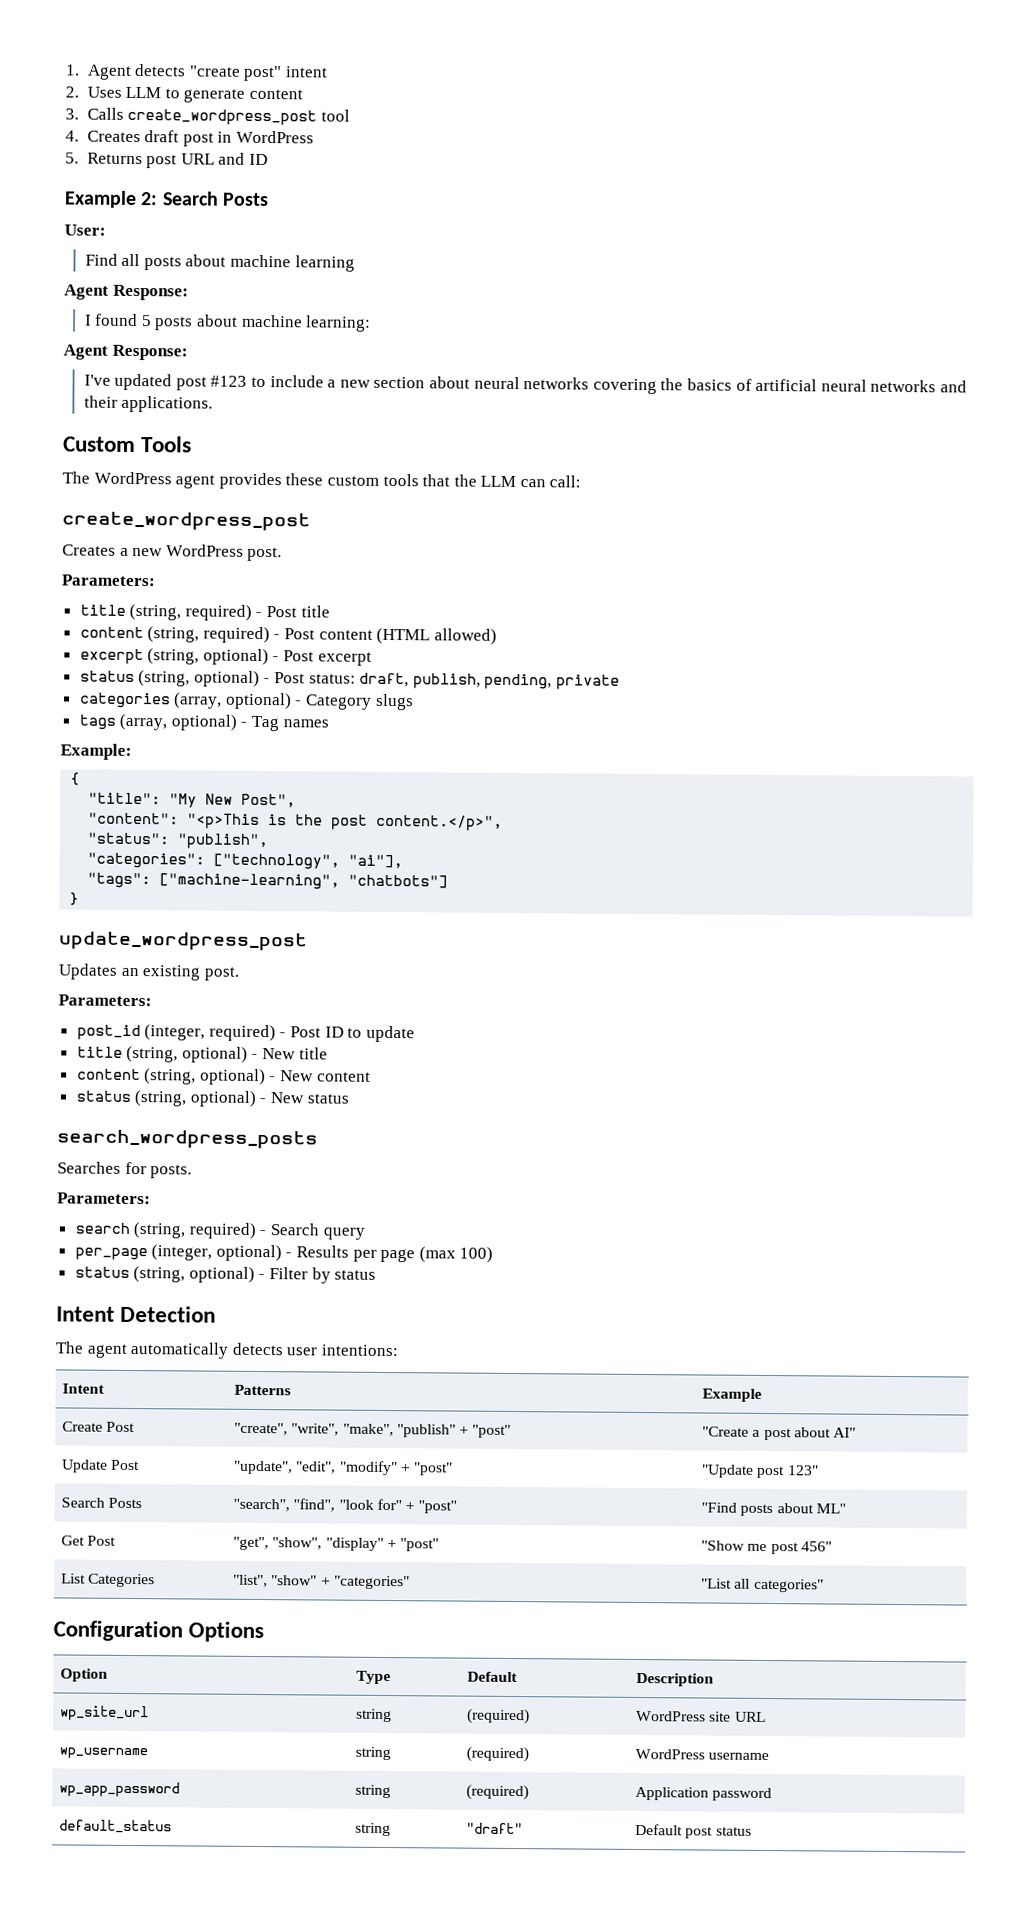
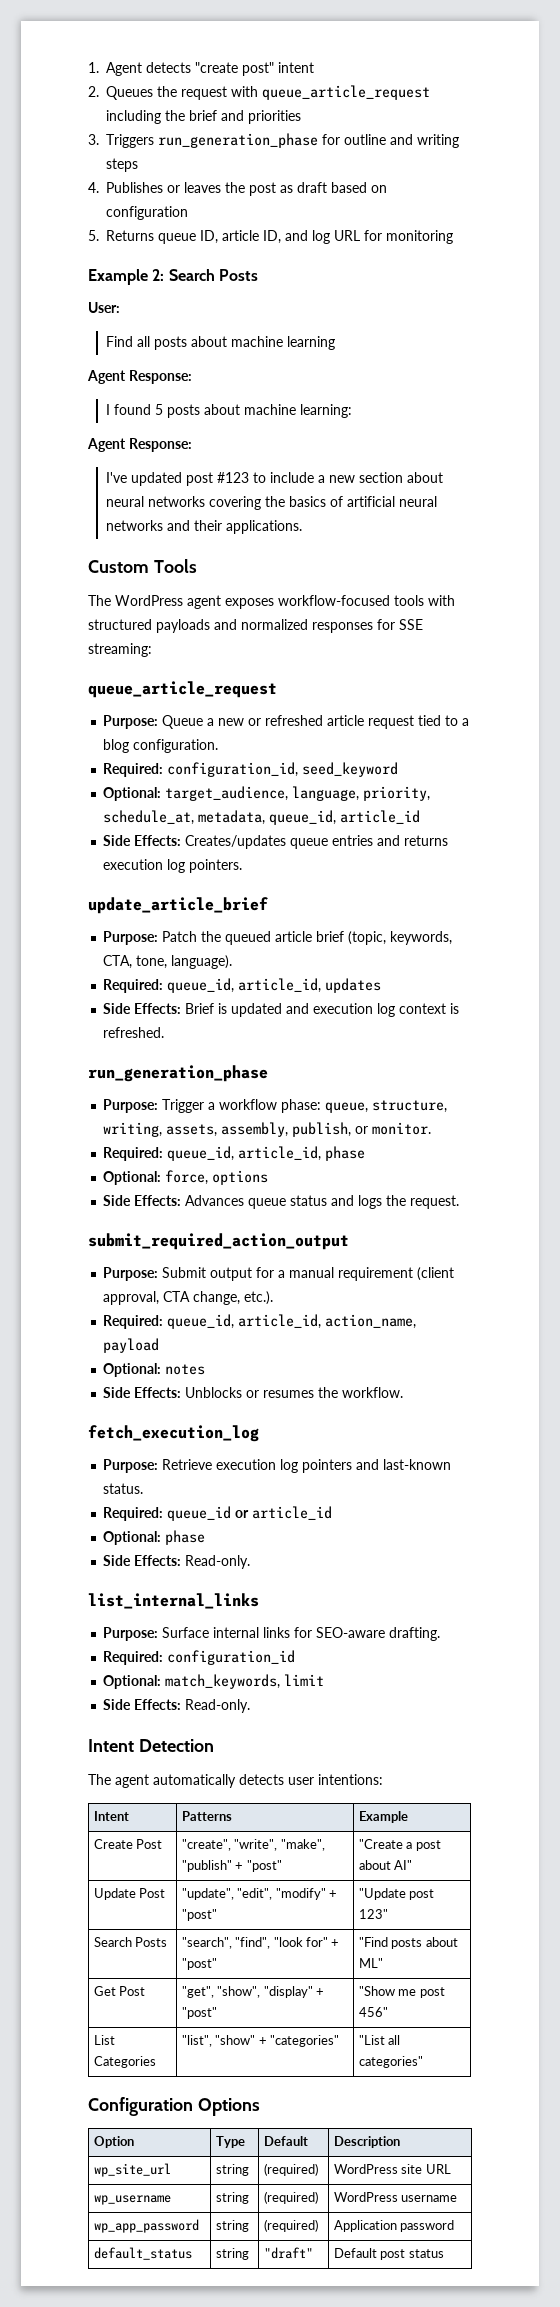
- 2. Uses LLM to generate content
- 3. Calls create_wordpress_post tool
- 4. Creates draft post in WordPress
- 5. Returns post URL and ID
+ 2. Queues the request with queue_article_request including the brief and priorities
+ 3. Triggers run_generation_phase for outline and writing steps
+ 4. Publishes or leaves the post as draft based on configuration
+ 5. Returns queue ID, article ID, and log URL for monitoring
- The WordPress agent provides these custom tools that the LLM can call:
- create_wordpress_post
- Creates a new WordPress post.
- Parameters:
- title (string, required) - Post title
- content (string, required) - Post content (HTML allowed)
- excerpt (string, optional) - Post excerpt
- status (string, optional) - Post status: draft, publish, pending, private
- categories (array, optional) - Category slugs
- tags (array, optional) - Tag names
- Example:
- {
- "title": "My New Post",
- "content": "<p>This is the post content.</p>",
- "status": "publish",
- "categories": ["technology", "ai"],
- "tags": ["machine-learning", "chatbots"]
- }
- update_wordpress_post
- Updates an existing post.
- Parameters:
- post_id (integer, required) - Post ID to update
- title (string, optional) - New title
- content (string, optional) - New content
- status (string, optional) - New status
- search_wordpress_posts
- Searches for posts.
- Parameters:
- search (string, required) - Search query
- per_page (integer, optional) - Results per page (max 100)
- status (string, optional) - Filter by status
+ The WordPress agent exposes workflow-focused tools with structured payloads and normalized responses for SSE streaming:
+ queue_article_request
+ Purpose: Queue a new or refreshed article request tied to a blog configuration.
+ Required: configuration_id, seed_keyword
+ Optional: target_audience, language, priority, schedule_at, metadata, queue_id, article_id
+ Side Effects: Creates/updates queue entries and returns execution log pointers.
+ update_article_brief
+ Purpose: Patch the queued article brief (topic, keywords, CTA, tone, language).
+ Required: queue_id, article_id, updates
+ Side Effects: Brief is updated and execution log context is refreshed.
+ run_generation_phase
+ Purpose: Trigger a workflow phase: queue, structure, writing, assets, assembly, publish, or monitor.
+ Required: queue_id, article_id, phase
+ Optional: force, options
+ Side Effects: Advances queue status and logs the request.
+ submit_required_action_output
+ Purpose: Submit output for a manual requirement (client approval, CTA change, etc.).
+ Required: queue_id, article_id, action_name, payload
+ Optional: notes
+ Side Effects: Unblocks or resumes the workflow.
+ fetch_execution_log
+ Purpose: Retrieve execution log pointers and last-known status.
+ Required: queue_id or article_id
+ Optional: phase
+ Side Effects: Read-only.
+ list_internal_links
+ Purpose: Surface internal links for SEO-aware drafting.
+ Required: configuration_id
+ Optional: match_keywords, limit
+ Side Effects: Read-only.

